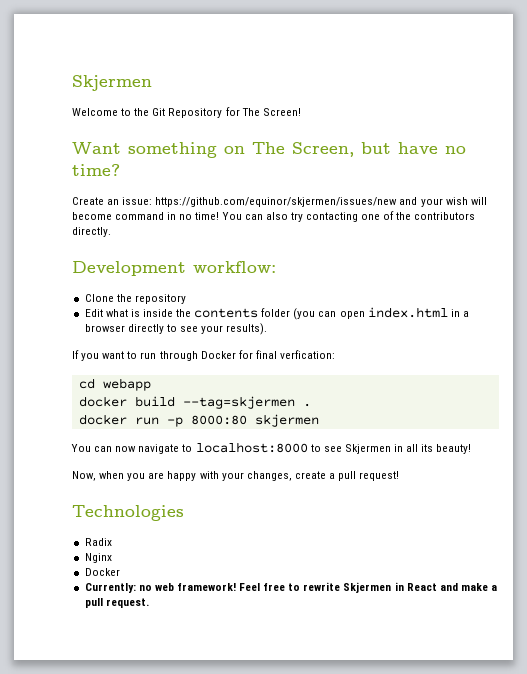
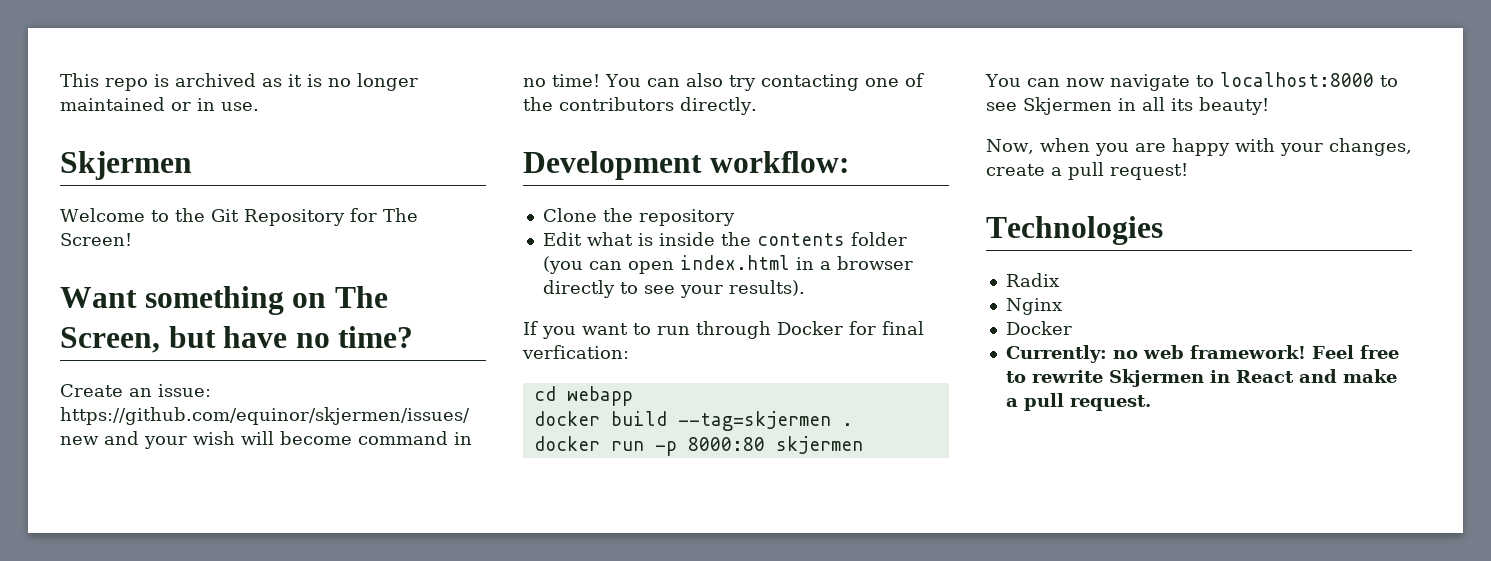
+ This repo is archived as it is no longer maintained or in use.

